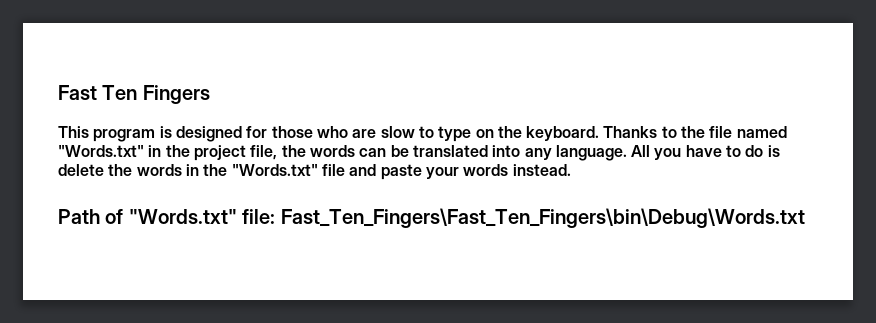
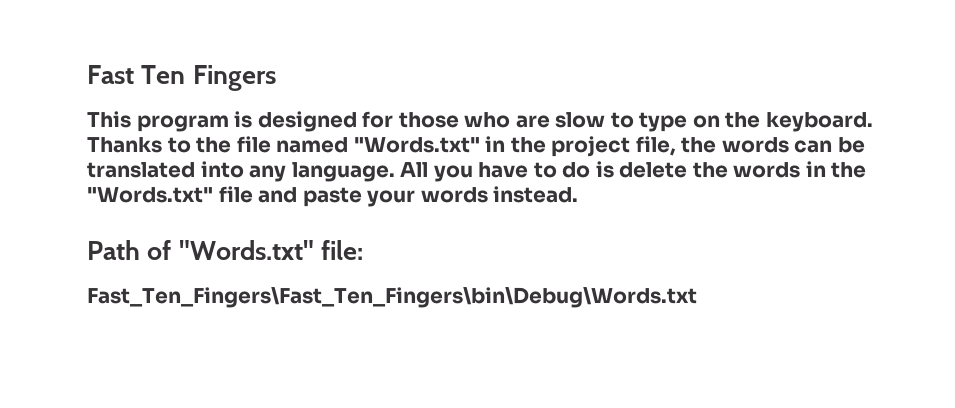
- Path of "Words.txt" file: Fast_Ten_Fingers\Fast_Ten_Fingers\bin\Debug\Words.txt
+ Path of "Words.txt" file:
+ Fast_Ten_Fingers\Fast_Ten_Fingers\bin\Debug\Words.txt

